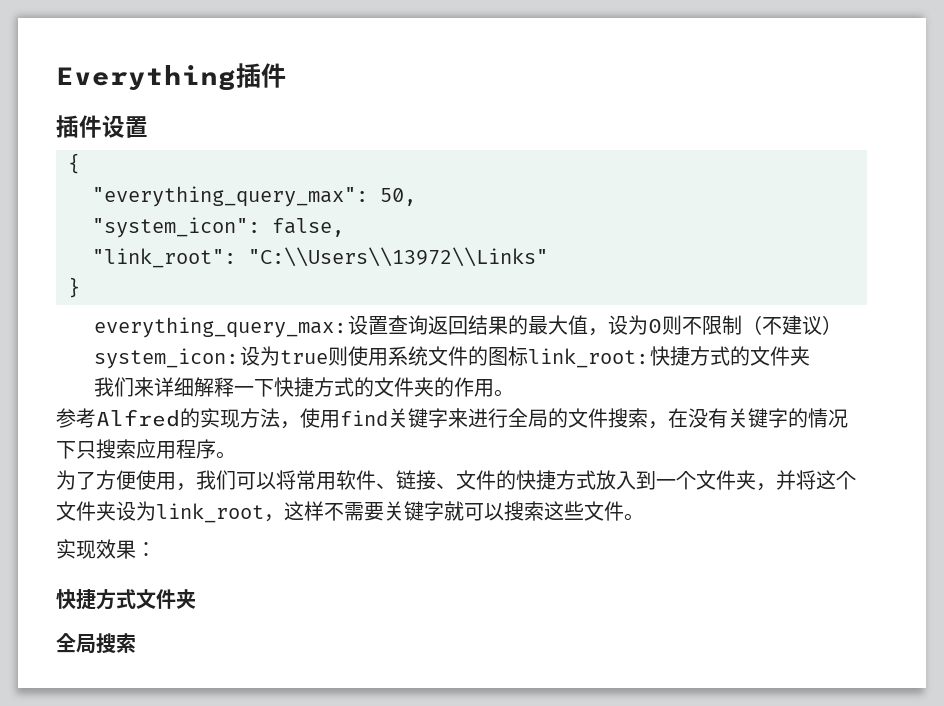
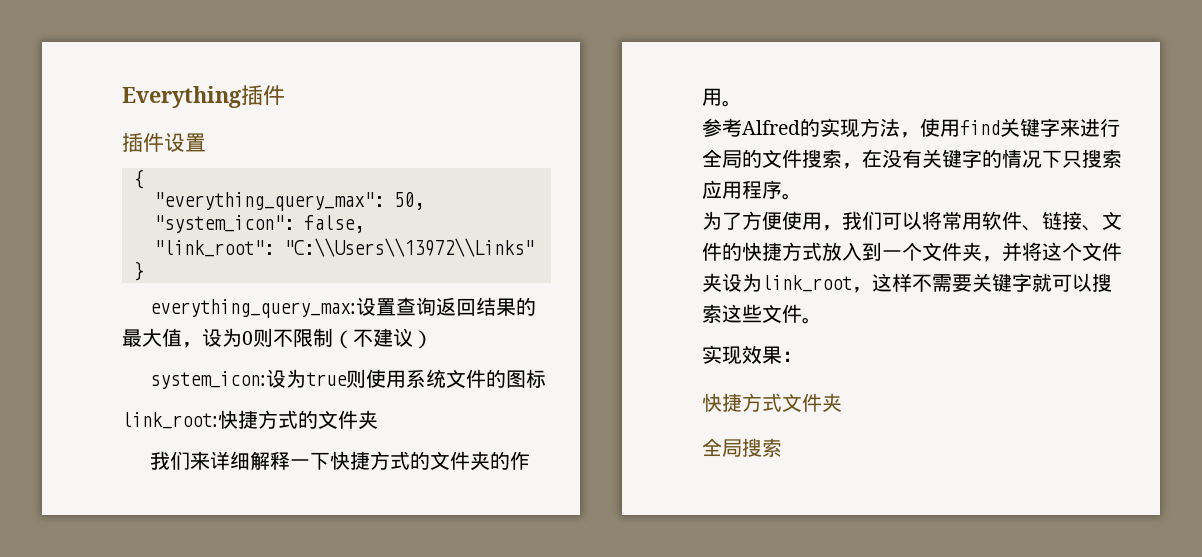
- system_icon:设为true则使用系统文件的图标link_root:快捷方式的文件夹
+ system_icon:设为true则使用系统文件的图标
+ link_root:快捷方式的文件夹

